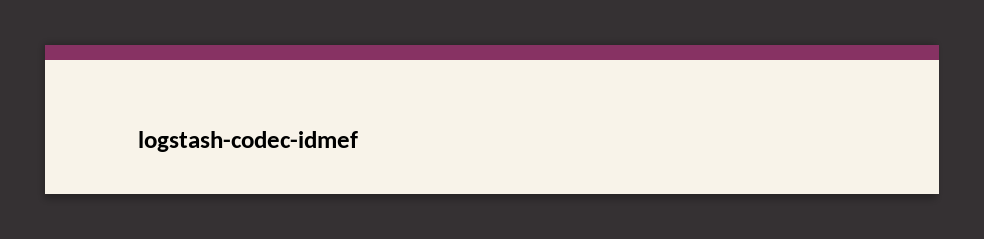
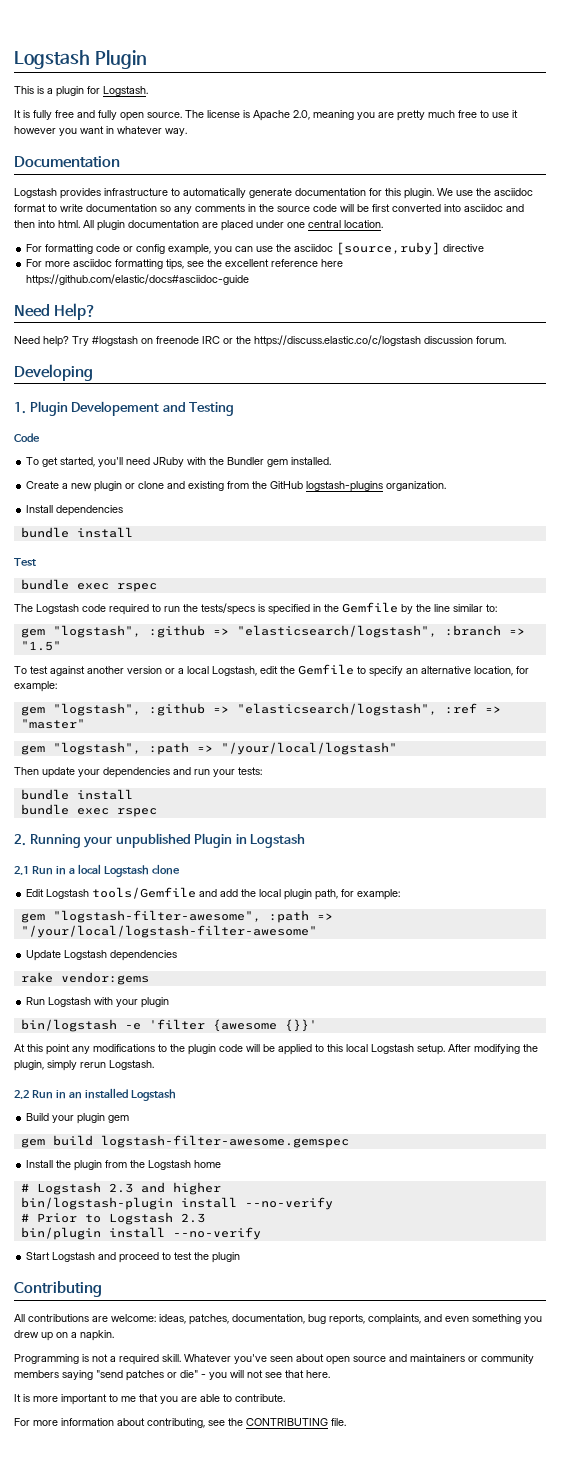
- logstash-codec-idmef
+ Logstash Plugin
+ This is a plugin for Logstash.
+ It is fully free and fully open source. The license is Apache 2.0, meaning you are pretty much free to use it however you want in whatever way.
+ Documentation
+ Logstash provides infrastructure to automatically generate documentation for this plugin. We use the asciidoc format to write documentation so any comments in the source code will be first converted into asciidoc and then into html. All plugin documentation are placed under one central location.
+ For formatting code or config example, you can use the asciidoc [source,ruby] directive
+ For more asciidoc formatting tips, see the excellent reference here https://github.com/elastic/docs#asciidoc-guide
+ Need Help?
+ Need help? Try #logstash on freenode IRC or the https://discuss.elastic.co/c/logstash discussion forum.
+ Developing
+ 1. Plugin Developement and Testing
+ Code
+ To get started, you'll need JRuby with the Bundler gem installed.
+ Create a new plugin or clone and existing from the GitHub logstash-plugins organization.
+ Install dependencies
+ bundle install
+ Test
+ bundle exec rspec
+ The Logstash code required to run the tests/specs is specified in the Gemfile by the line similar to:
+ gem "logstash", :github => "elasticsearch/logstash", :branch => "1.5"
+ To test against another version or a local Logstash, edit the Gemfile to specify an alternative location, for example:
+ gem "logstash", :github => "elasticsearch/logstash", :ref => "master"
+ gem "logstash", :path => "/your/local/logstash"
+ Then update your dependencies and run your tests:
+ bundle install
+ bundle exec rspec
+ 2. Running your unpublished Plugin in Logstash
+ 2.1 Run in a local Logstash clone
+ Edit Logstash tools/Gemfile and add the local plugin path, for example:
+ gem "logstash-filter-awesome", :path => "/your/local/logstash-filter-awesome"
+ Update Logstash dependencies
+ rake vendor:gems
+ Run Logstash with your plugin
+ bin/logstash -e 'filter {awesome {}}'
+ At this point any modifications to the plugin code will be applied to this local Logstash setup. After modifying the plugin, simply rerun Logstash.
+ 2.2 Run in an installed Logstash
+ Build your plugin gem
+ gem build logstash-filter-awesome.gemspec
+ Install the plugin from the Logstash home
+ # Logstash 2.3 and higher
+ bin/logstash-plugin install --no-verify
+ # Prior to Logstash 2.3
+ bin/plugin install --no-verify
+ Start Logstash and proceed to test the plugin
+ Contributing
+ All contributions are welcome: ideas, patches, documentation, bug reports, complaints, and even something you drew up on a napkin.
+ Programming is not a required skill. Whatever you've seen about open source and maintainers or community members saying "send patches or die" - you will not see that here.
+ It is more important to me that you are able to contribute.
+ For more information about contributing, see the CONTRIBUTING file.

